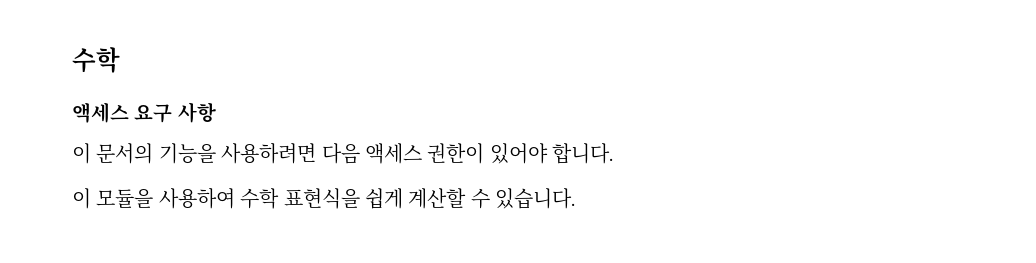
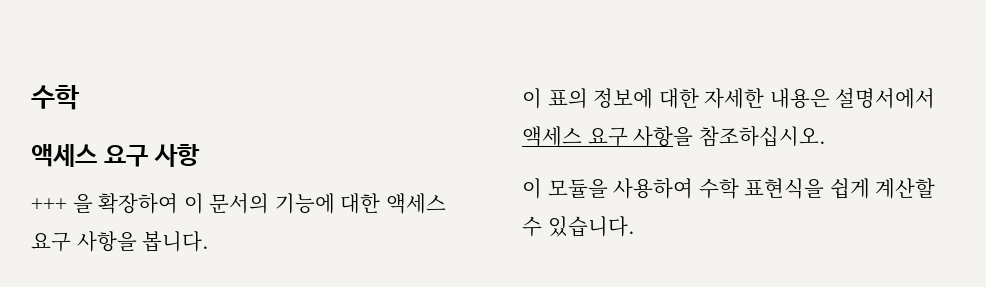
- 이 문서의 기능을 사용하려면 다음 액세스 권한이 있어야 합니다.
+ +++ 을 확장하여 이 문서의 기능에 대한 액세스 요구 사항을 봅니다.
+ 이 표의 정보에 대한 자세한 내용은 설명서에서 액세스 요구 사항을 참조하십시오.

